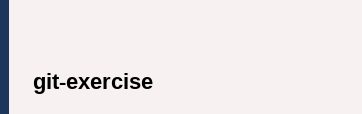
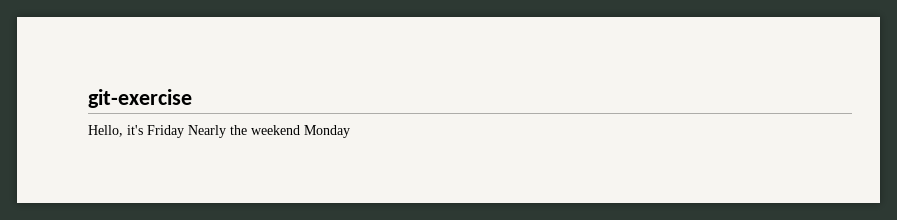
+ Hello, it's Friday Nearly the weekend Monday

